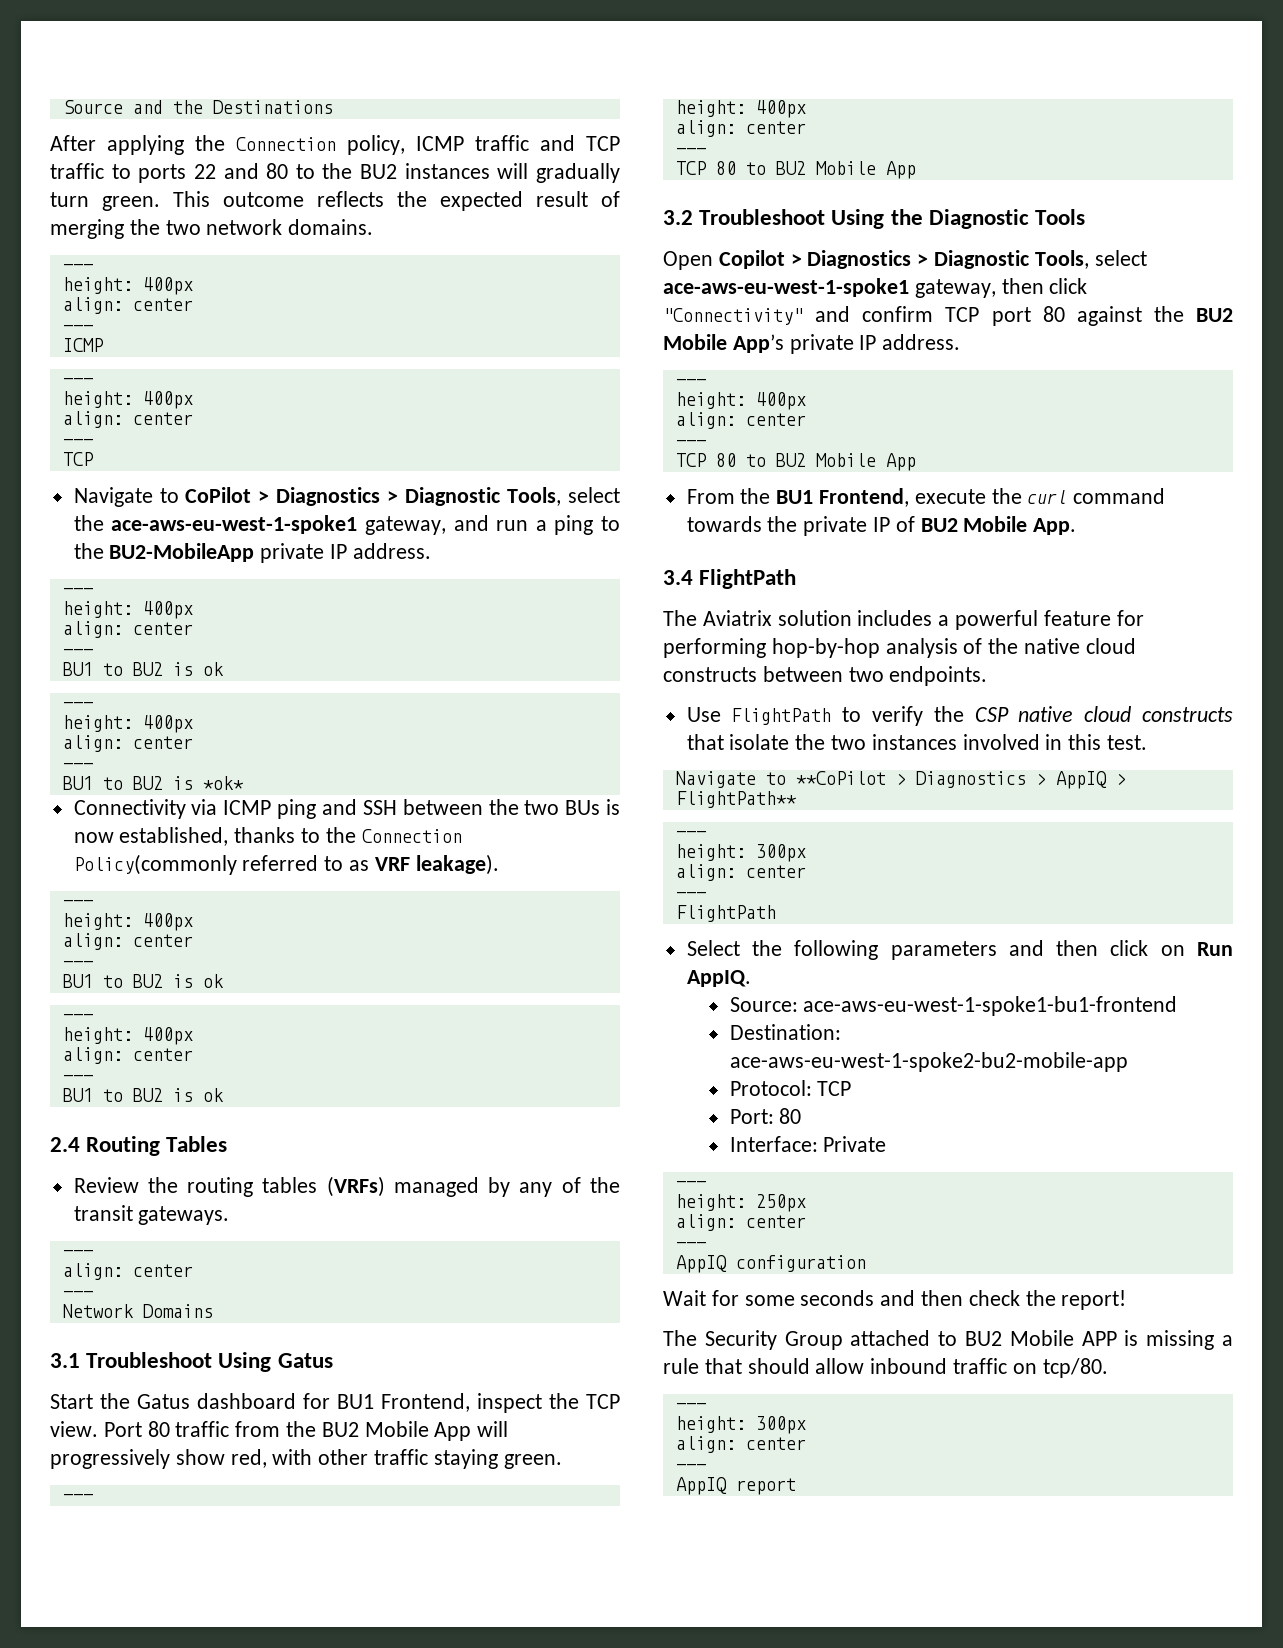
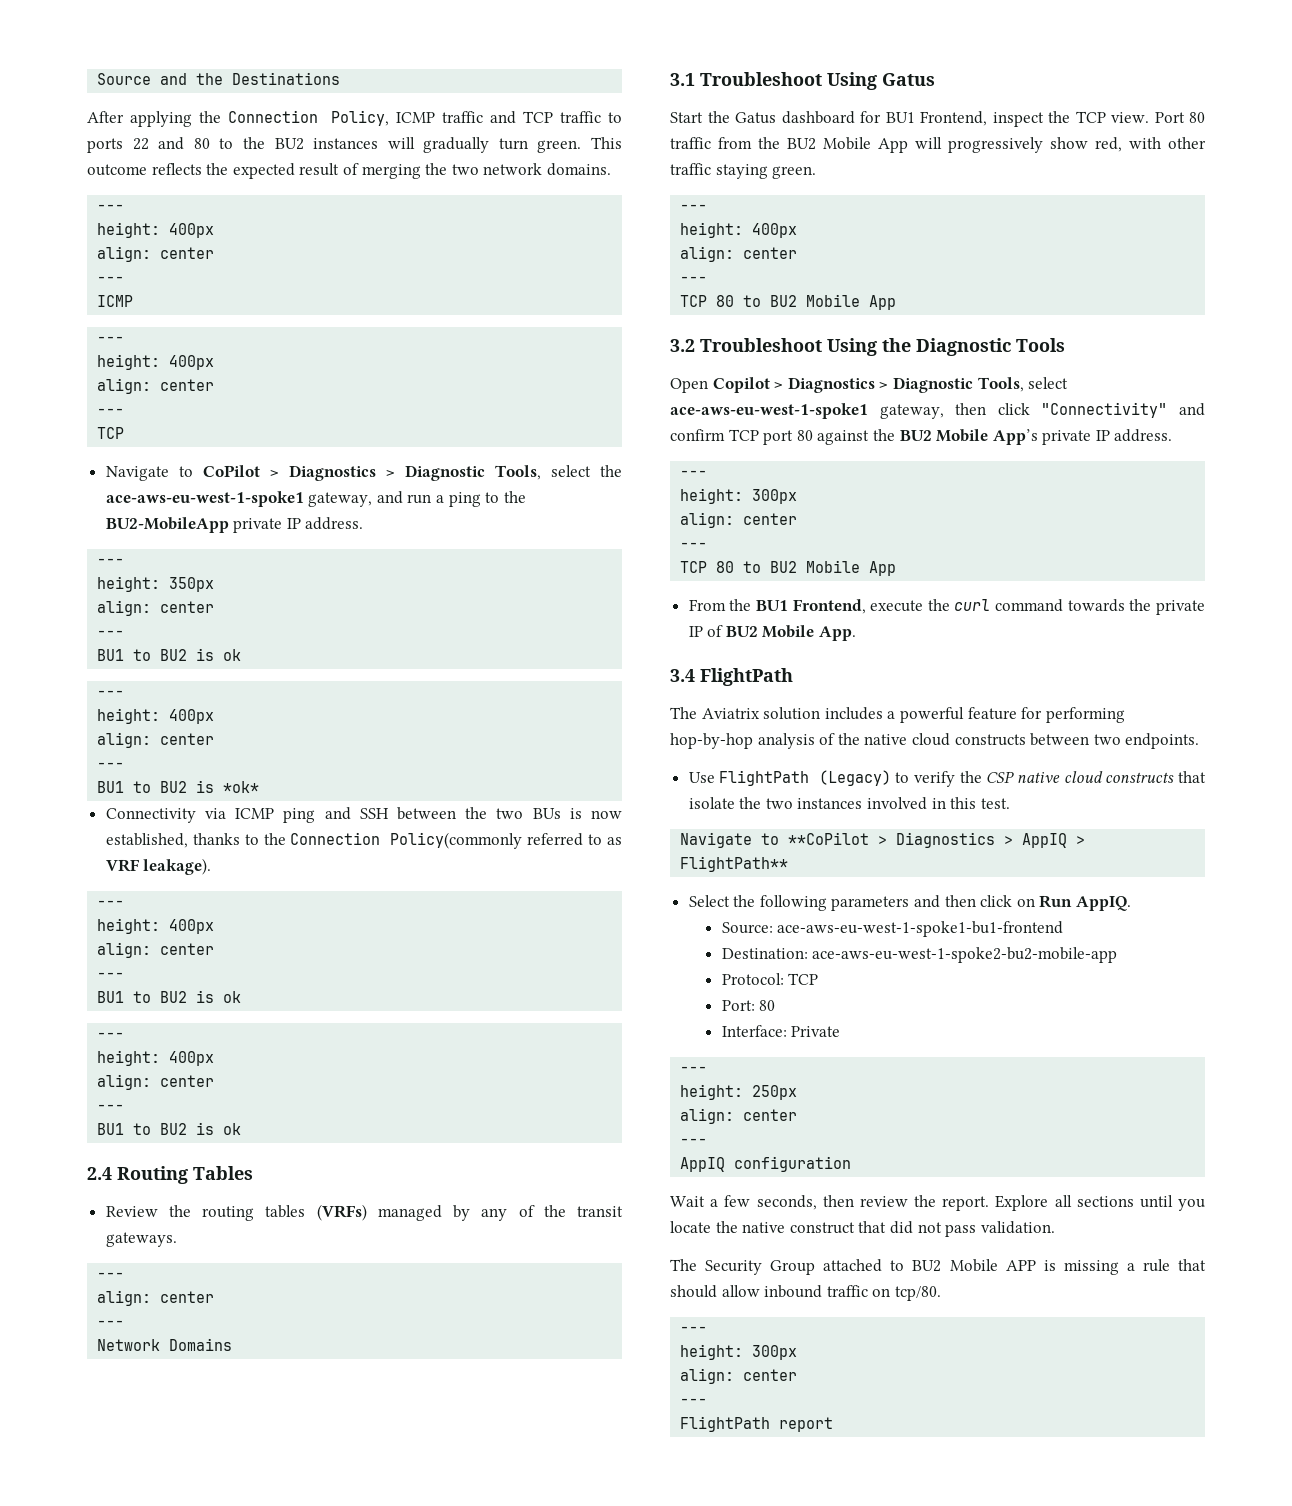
- After applying the Connection policy, ICMP traffic and TCP traffic to ports 22 and 80 to the BU2 instances will gradually turn green.
+ After applying the Connection Policy, ICMP traffic and TCP traffic to ports 22 and 80 to the BU2 instances will gradually turn green.
  Navigate to CoPilot > Diagnostics > Diagnostic Tools, select the ace-aws-eu-west-1-spoke1 gateway, and run a ping to the BU2-MobileApp private IP address.
  ---
- height: 400px
+ height: 350px
  Open Copilot > Diagnostics > Diagnostic Tools, select ace-aws-eu-west-1-spoke1 gateway, then click "Connectivity" and confirm TCP port 80 against the BU2 Mobile App’s private IP address.
  ---
- height: 400px
+ height: 300px
- Use FlightPath to verify the CSP native cloud constructs that isolate the two instances involved in this test.
+ Use FlightPath (Legacy) to verify the CSP native cloud constructs that isolate the two instances involved in this test.
  Navigate to **CoPilot > Diagnostics > AppIQ > FlightPath**
- ---
- height: 300px
- align: center
- ---
- FlightPath
- Wait for some seconds and then check the report!
+ Wait a few seconds, then review the report. Explore all sections until you locate the native construct that did not pass validation.
- AppIQ report
+ FlightPath report

